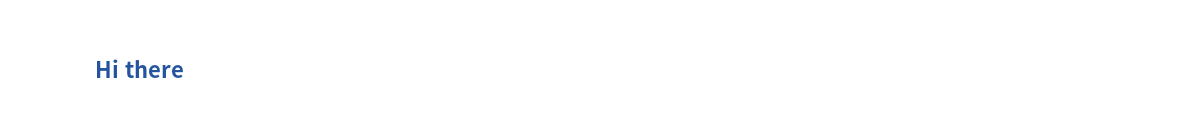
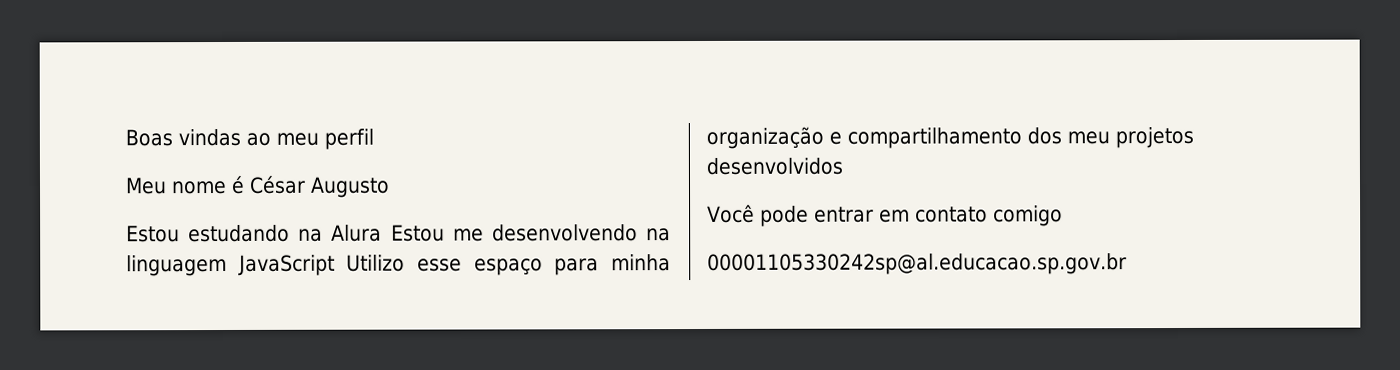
- Hi there
+ Boas vindas ao meu perfil
+ Meu nome é César Augusto
+ Estou estudando na Alura Estou me desenvolvendo na linguagem JavaScript Utilizo esse espaço para minha organização e compartilhamento dos meu projetos desenvolvidos
+ Você pode entrar em contato comigo
+ 00001105330242sp@al.educacao.sp.gov.br

